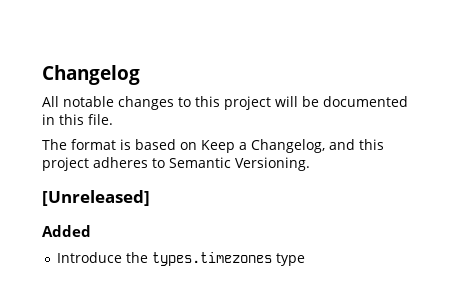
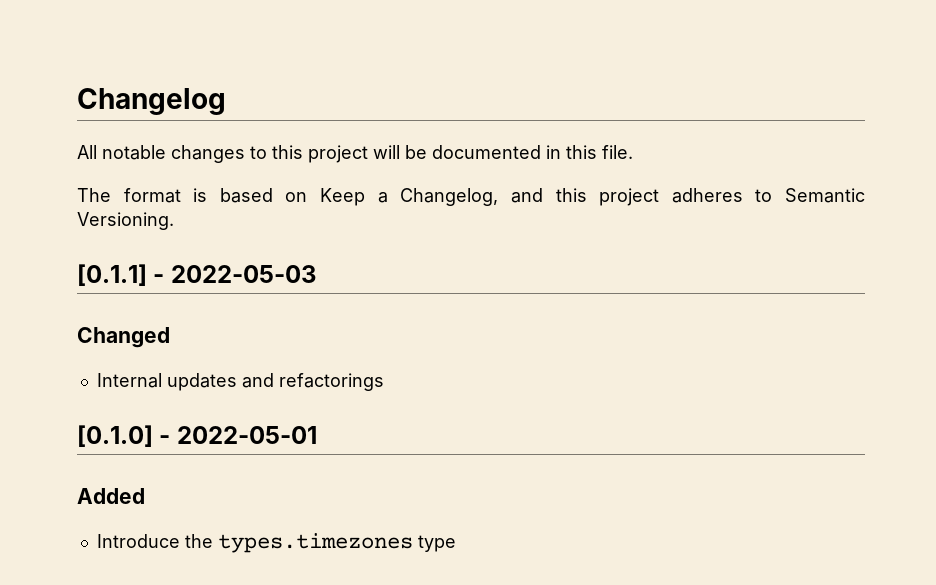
- [Unreleased]
+ [0.1.1] - 2022-05-03
+ Changed
+ Internal updates and refactorings
+ [0.1.0] - 2022-05-01

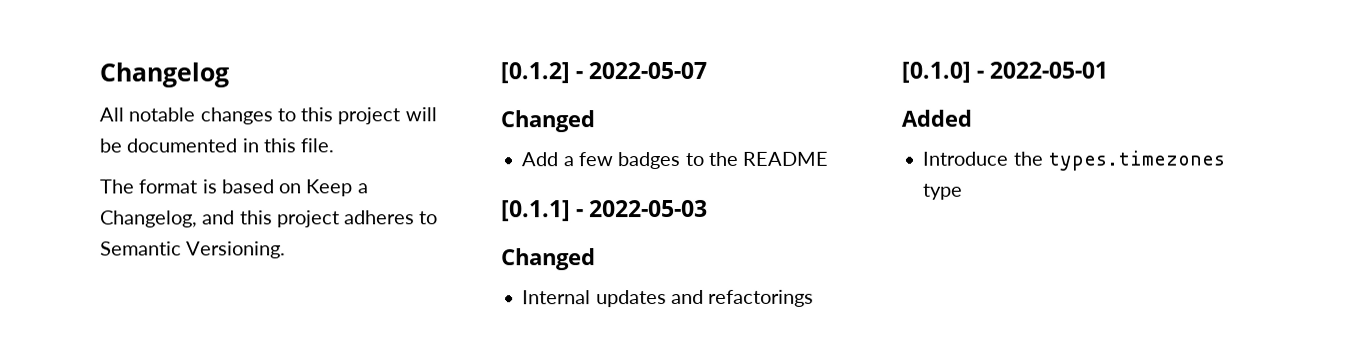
+ [0.1.2] - 2022-05-07
+ Changed
+ Add a few badges to the README

